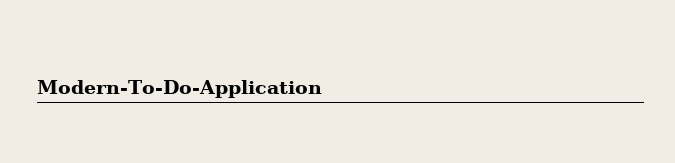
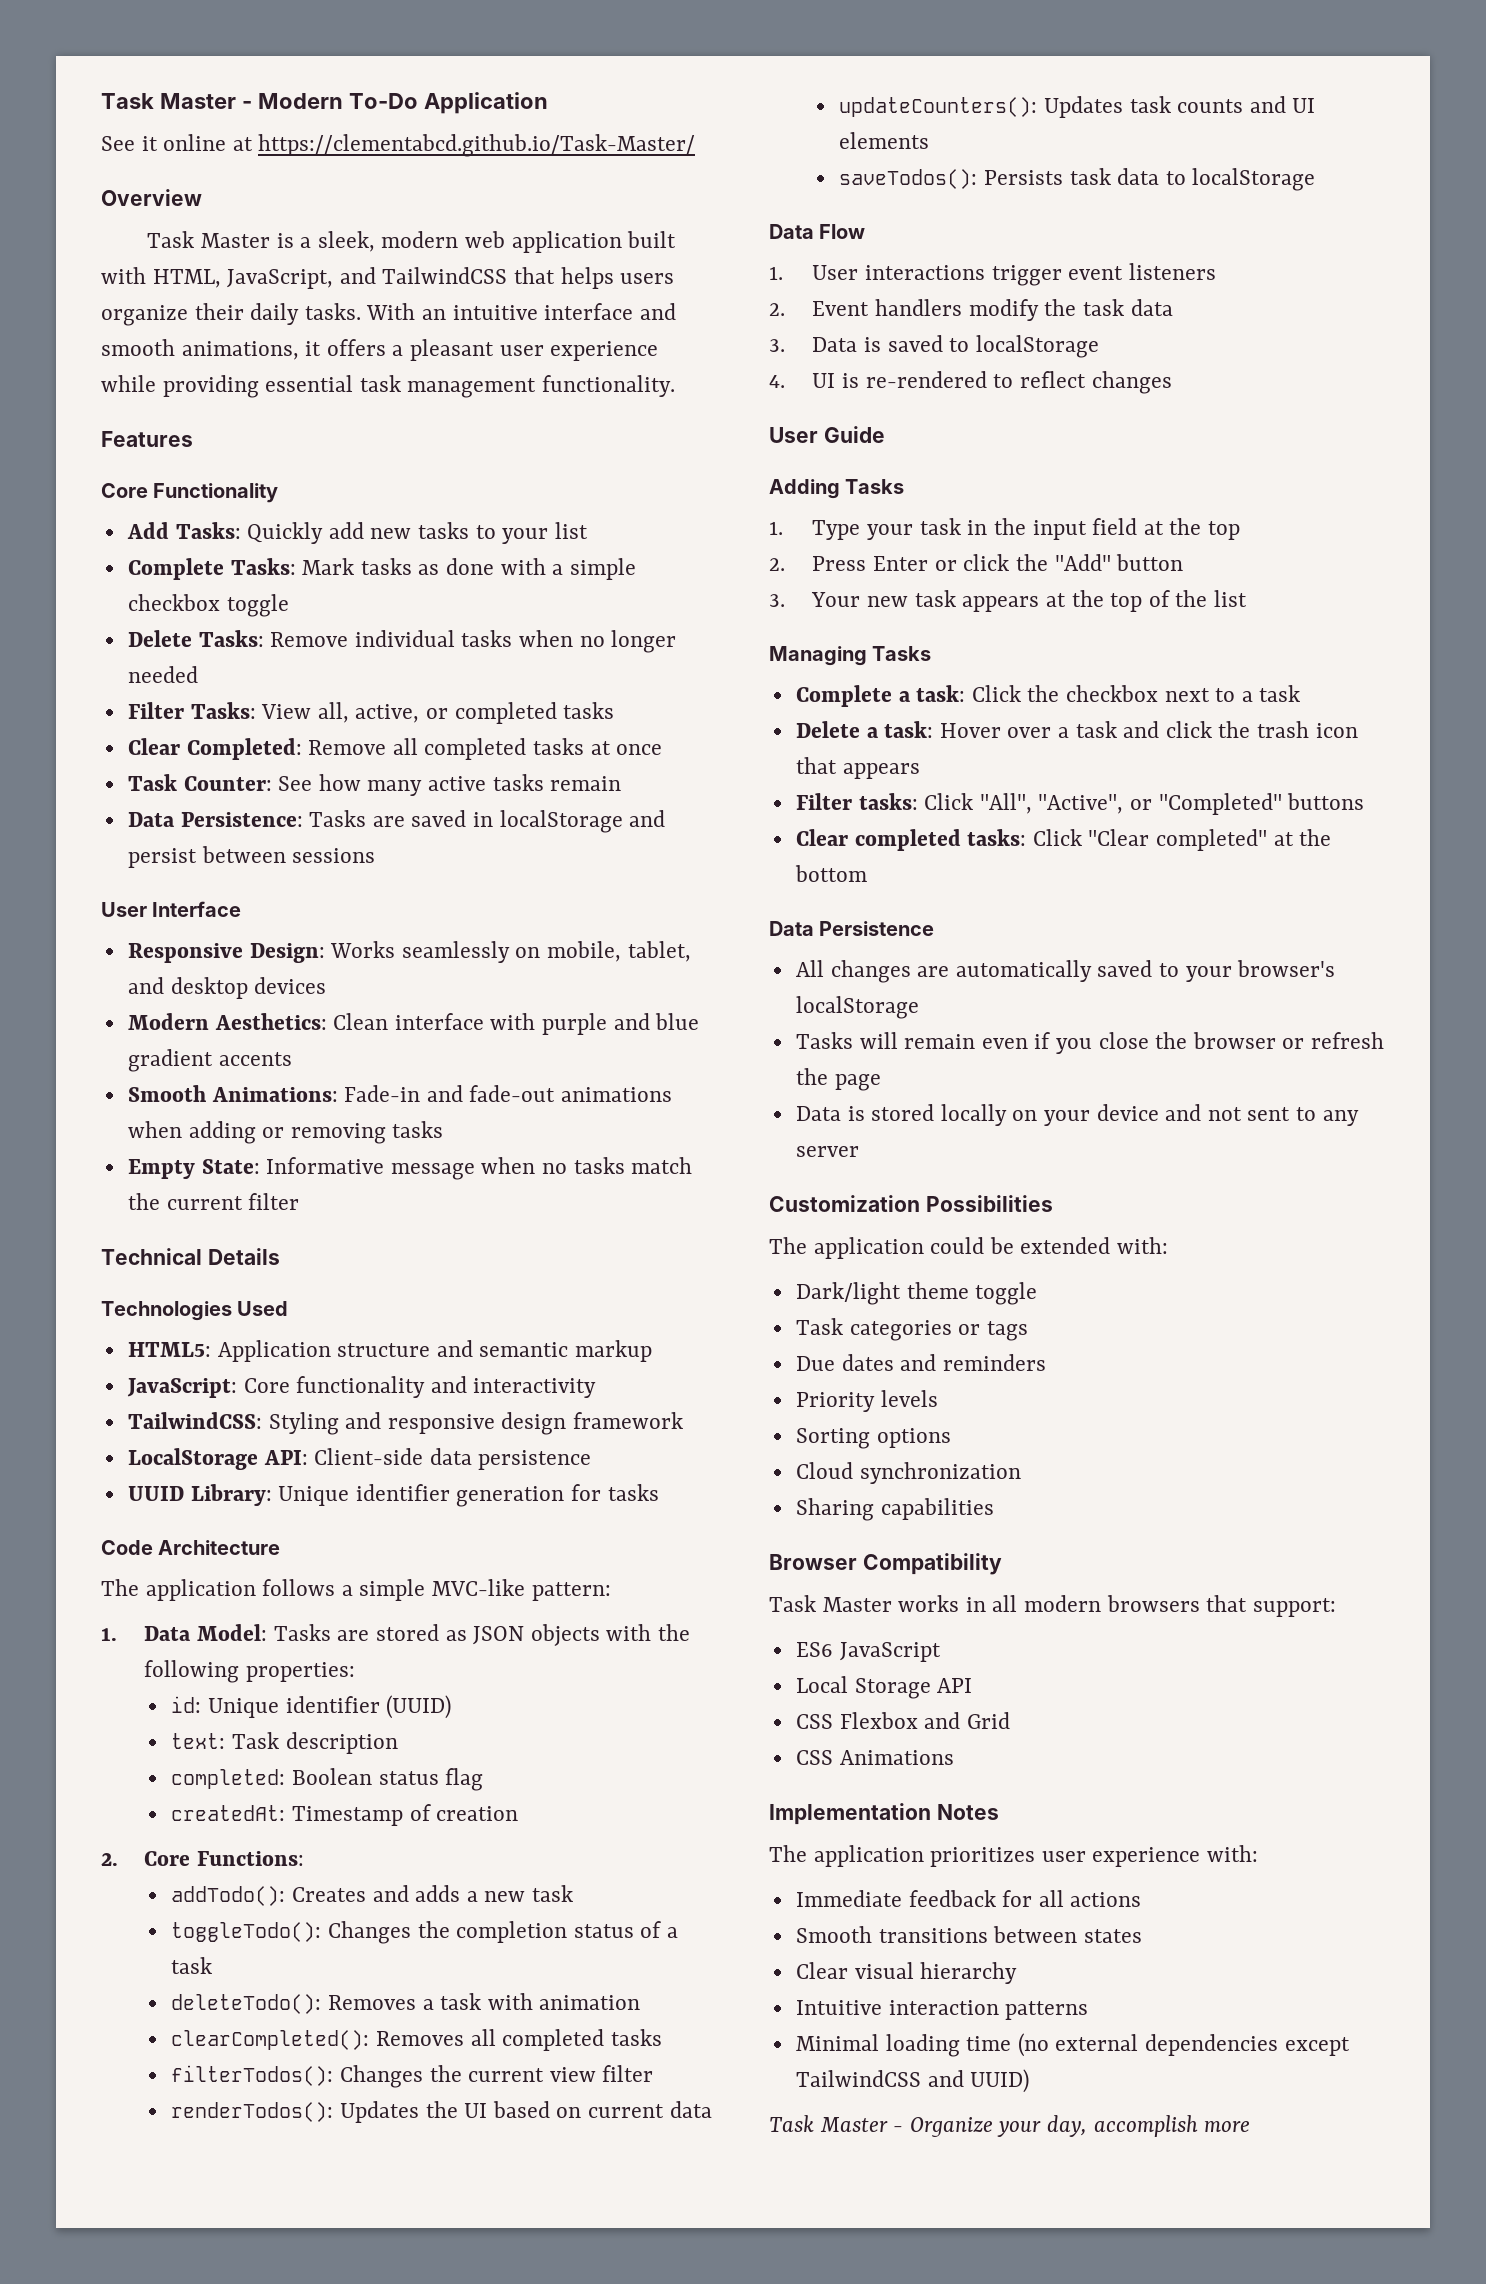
- Modern-To-Do-Application
+ Task Master - Modern To-Do Application
+ See it online at https://clementabcd.github.io/Task-Master/
+ Overview
+ Task Master is a sleek, modern web application built with HTML, JavaScript, and TailwindCSS that helps users organize their daily tasks. With an intuitive interface and smooth animations, it offers a pleasant user experience while providing essential task management functionality.
+ Features
+ Core Functionality
+ Add Tasks: Quickly add new tasks to your list
+ Complete Tasks: Mark tasks as done with a simple checkbox toggle
+ Delete Tasks: Remove individual tasks when no longer needed
+ Filter Tasks: View all, active, or completed tasks
+ Clear Completed: Remove all completed tasks at once
+ Task Counter: See how many active tasks remain
+ Data Persistence: Tasks are saved in localStorage and persist between sessions
+ User Interface
+ Responsive Design: Works seamlessly on mobile, tablet, and desktop devices
+ Modern Aesthetics: Clean interface with purple and blue gradient accents
+ Smooth Animations: Fade-in and fade-out animations when adding or removing tasks
+ Empty State: Informative message when no tasks match the current filter
+ Technical Details
+ Technologies Used
+ HTML5: Application structure and semantic markup
+ JavaScript: Core functionality and interactivity
+ TailwindCSS: Styling and responsive design framework
+ LocalStorage API: Client-side data persistence
+ UUID Library: Unique identifier generation for tasks
+ Code Architecture
+ The application follows a simple MVC-like pattern:
+ 1. Data Model: Tasks are stored as JSON objects with the following properties:
+ id: Unique identifier (UUID)
+ text: Task description
+ completed: Boolean status flag
+ createdAt: Timestamp of creation
+ 2. Core Functions:
+ addTodo(): Creates and adds a new task
+ toggleTodo(): Changes the completion status of a task
+ deleteTodo(): Removes a task with animation
+ clearCompleted(): Removes all completed tasks
+ filterTodos(): Changes the current view filter
+ renderTodos(): Updates the UI based on current data
+ updateCounters(): Updates task counts and UI elements
+ saveTodos(): Persists task data to localStorage
+ Data Flow
+ 1. User interactions trigger event listeners
+ 2. Event handlers modify the task data
+ 3. Data is saved to localStorage
+ 4. UI is re-rendered to reflect changes
+ User Guide
+ Adding Tasks
+ 1. Type your task in the input field at the top
+ 2. Press Enter or click the "Add" button
+ 3. Your new task appears at the top of the list
+ Managing Tasks
+ Complete a task: Click the checkbox next to a task
+ Delete a task: Hover over a task and click the trash icon that appears
+ Filter tasks: Click "All", "Active", or "Completed" buttons
+ Clear completed tasks: Click "Clear completed" at the bottom
+ Data Persistence
+ All changes are automatically saved to your browser's localStorage
+ Tasks will remain even if you close the browser or refresh the page
+ Data is stored locally on your device and not sent to any server
+ Customization Possibilities
+ The application could be extended with:
+ Dark/light theme toggle
+ Task categories or tags
+ Due dates and reminders
+ Priority levels
+ Sorting options
+ Cloud synchronization
+ Sharing capabilities
+ Browser Compatibility
+ Task Master works in all modern browsers that support:
+ ES6 JavaScript
+ Local Storage API
+ CSS Flexbox and Grid
+ CSS Animations
+ Implementation Notes
+ The application prioritizes user experience with:
+ Immediate feedback for all actions
+ Smooth transitions between states
+ Clear visual hierarchy
+ Intuitive interaction patterns
+ Minimal loading time (no external dependencies except TailwindCSS and UUID)
+ Task Master - Organize your day, accomplish more

